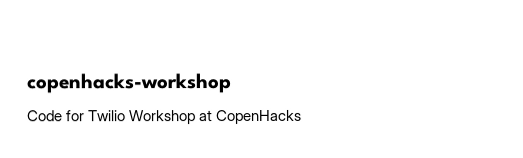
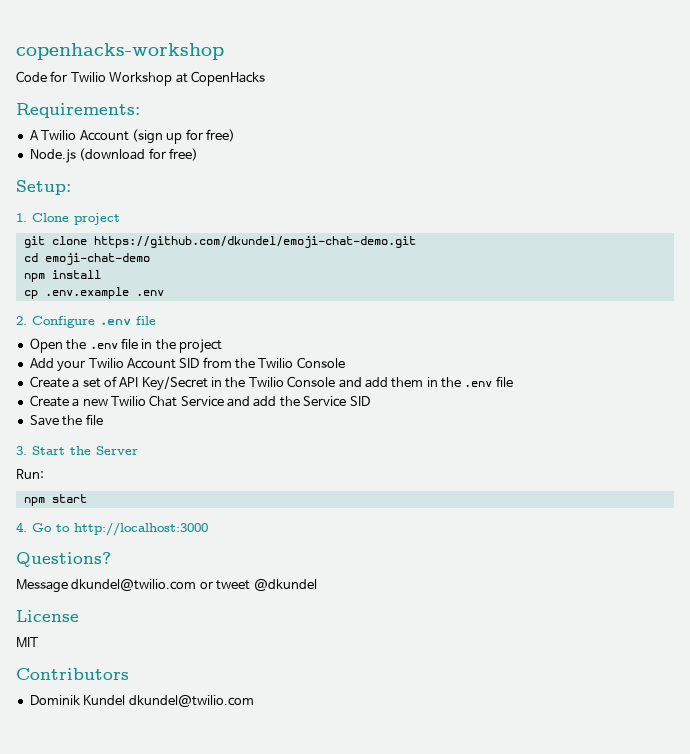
+ Requirements:
+ A Twilio Account (sign up for free)
+ Node.js (download for free)
+ Setup:
+ 1. Clone project
+ git clone https://github.com/dkundel/emoji-chat-demo.git
+ cd emoji-chat-demo
+ npm install
+ cp .env.example .env
+ 2. Configure .env file
+ Open the .env file in the project
+ Add your Twilio Account SID from the Twilio Console
+ Create a set of API Key/Secret in the Twilio Console and add them in the .env file
+ Create a new Twilio Chat Service and add the Service SID
+ Save the file
+ 3. Start the Server
+ Run:
+ npm start
+ 4. Go to http://localhost:3000
+ Questions?
+ Message dkundel@twilio.com or tweet @dkundel
+ License
+ MIT
+ Contributors
+ Dominik Kundel dkundel@twilio.com

